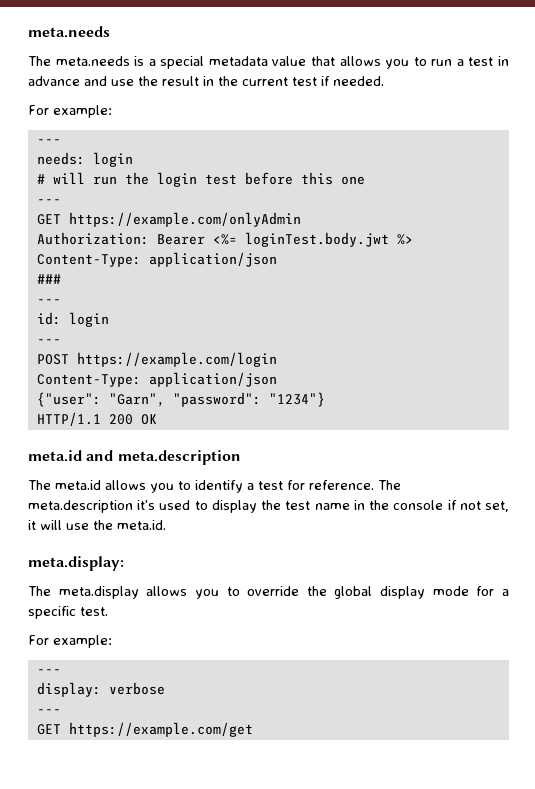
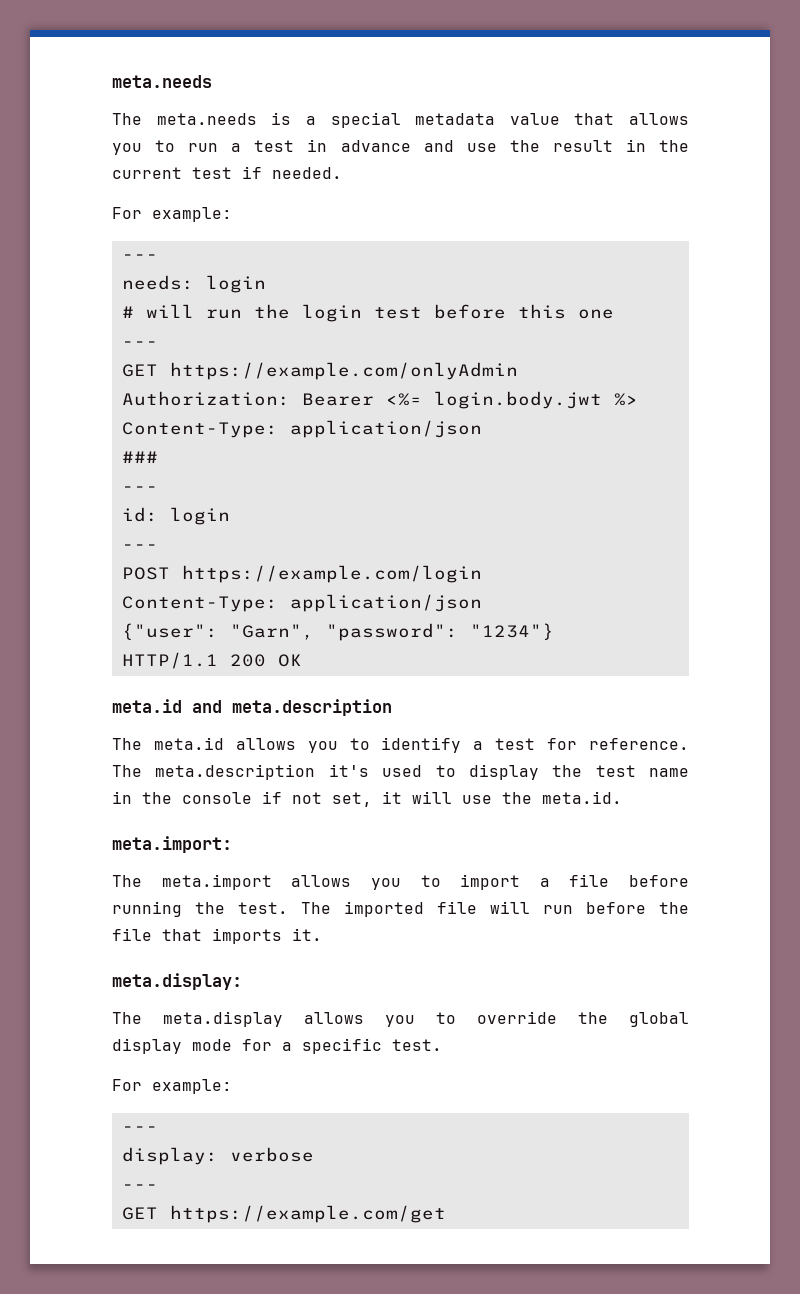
- Authorization: Bearer <%= loginTest.body.jwt %>
+ Authorization: Bearer <%= login.body.jwt %>
+ meta.import:
+ The meta.import allows you to import a file before running the test. The imported file will run before the file that imports it.

